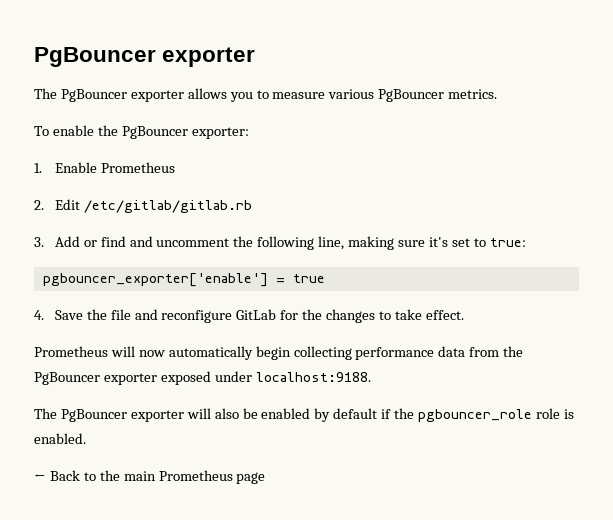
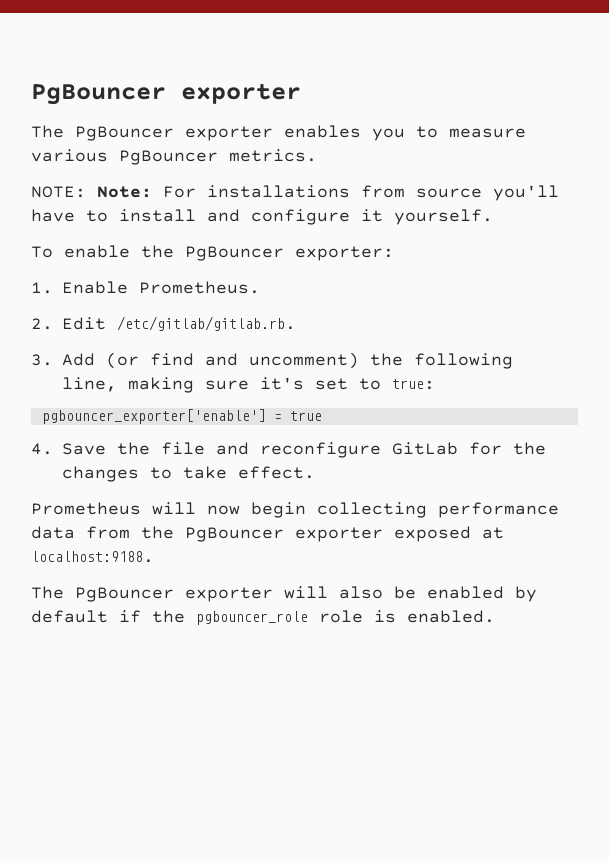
- The PgBouncer exporter allows you to measure various PgBouncer metrics.
+ The PgBouncer exporter enables you to measure various PgBouncer metrics.
+ NOTE: Note: For installations from source you'll have to install and configure it yourself.
- 1. Enable Prometheus
+ 1. Enable Prometheus.
- 2. Edit /etc/gitlab/gitlab.rb
+ 2. Edit /etc/gitlab/gitlab.rb.
- 3. Add or find and uncomment the following line, making sure it's set to true:
+ 3. Add (or find and uncomment) the following line, making sure it's set to true:
- Prometheus will now automatically begin collecting performance data from the PgBouncer exporter exposed under localhost:9188.
+ Prometheus will now begin collecting performance data from the PgBouncer exporter exposed at localhost:9188.
- ← Back to the main Prometheus page

